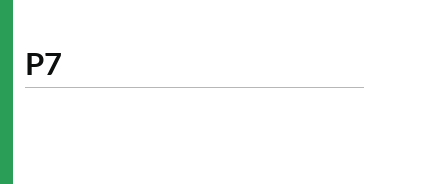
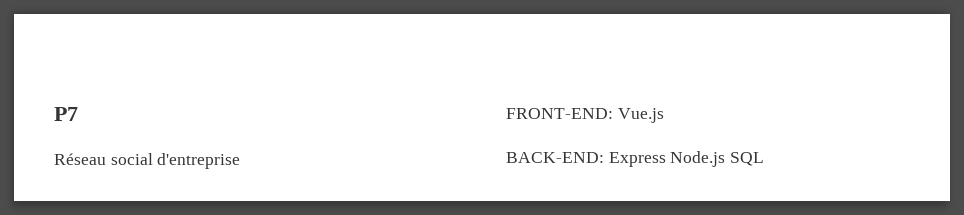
+ Réseau social d'entreprise
+ FRONT-END: Vue.js
+ BACK-END: Express Node.js SQL

